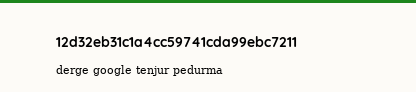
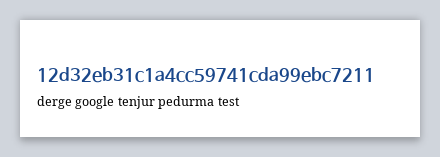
- derge google tenjur pedurma
+ derge google tenjur pedurma test

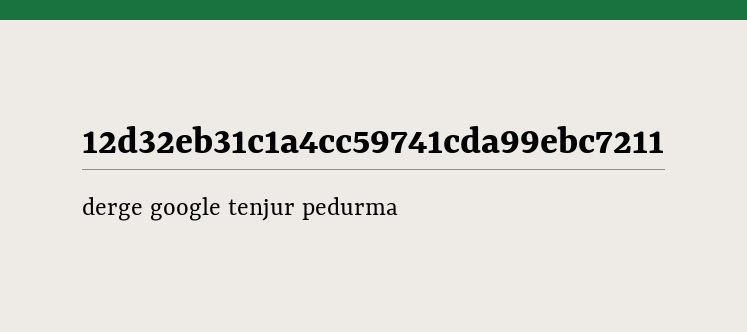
- derge google tenjur pedurma test
+ derge google tenjur pedurma

